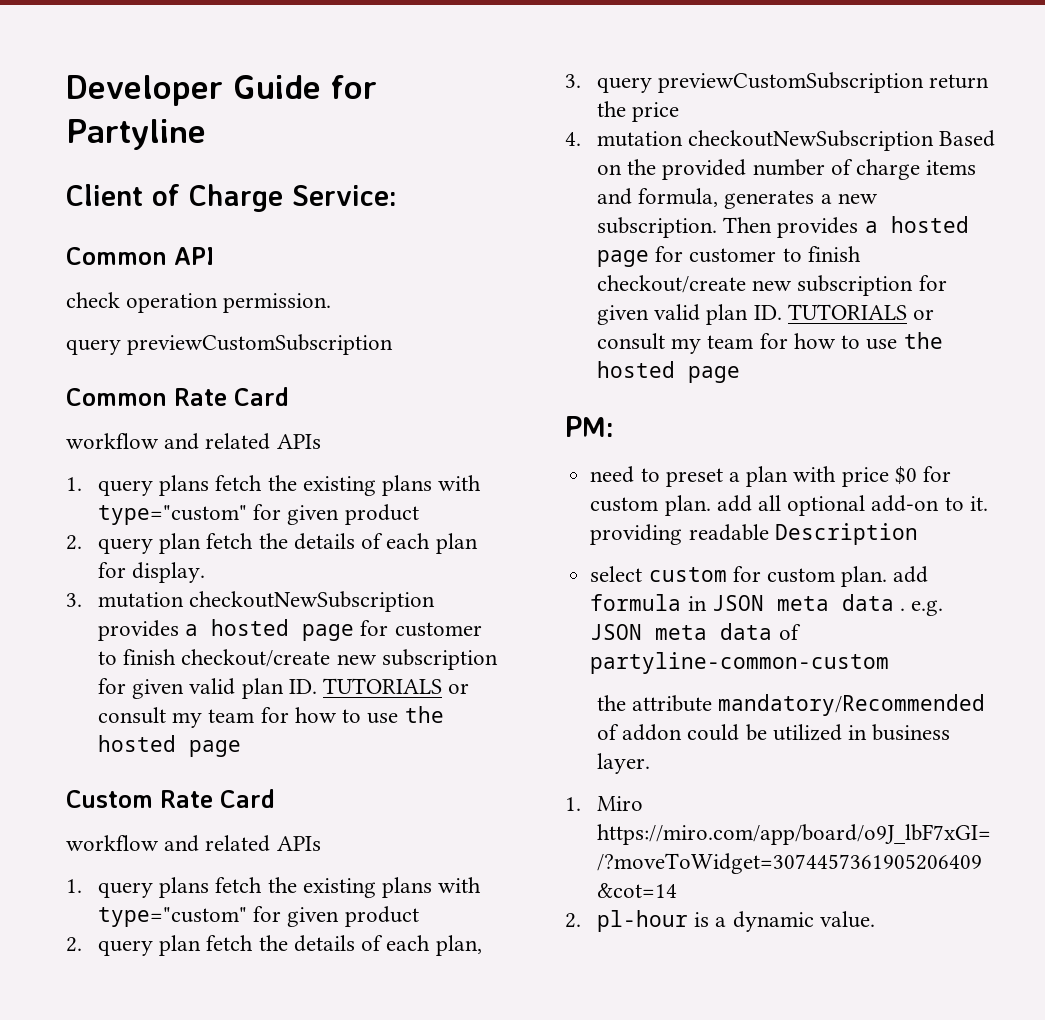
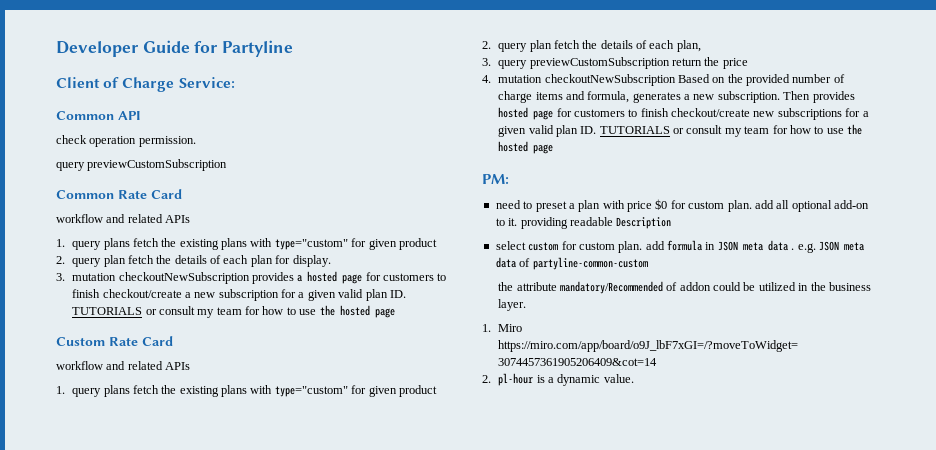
- 3. mutation checkoutNewSubscription provides a hosted page for customer to finish checkout/create new subscription for given valid plan ID. TUTORIALS or consult my team for how to use the hosted page
+ 3. mutation checkoutNewSubscription provides a hosted page for customers to finish checkout/create a new subscription for a given valid plan ID. TUTORIALS or consult my team for how to use the hosted page
- Then provides a hosted page for customer to finish checkout/create new subscription for given valid plan ID. TUTORIALS or consult my team for how to use the hosted page
+ Then provides hosted page for customers to finish checkout/create new subscriptions for a given valid plan ID. TUTORIALS or consult my team for how to use the hosted page
- the attribute mandatory/Recommended of addon could be utilized in business layer.
+ the attribute mandatory/Recommended of addon could be utilized in the business layer.

